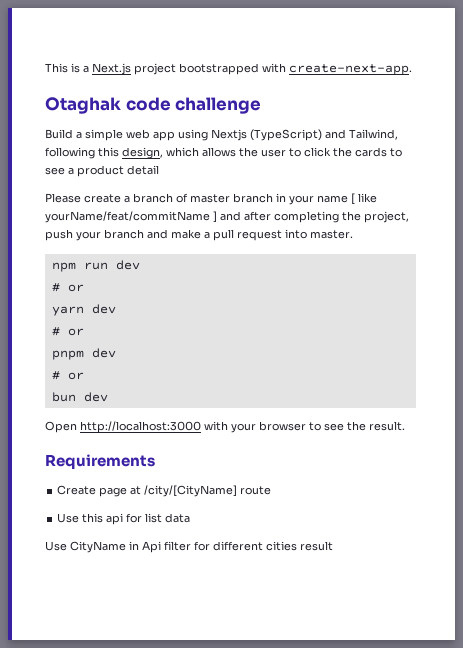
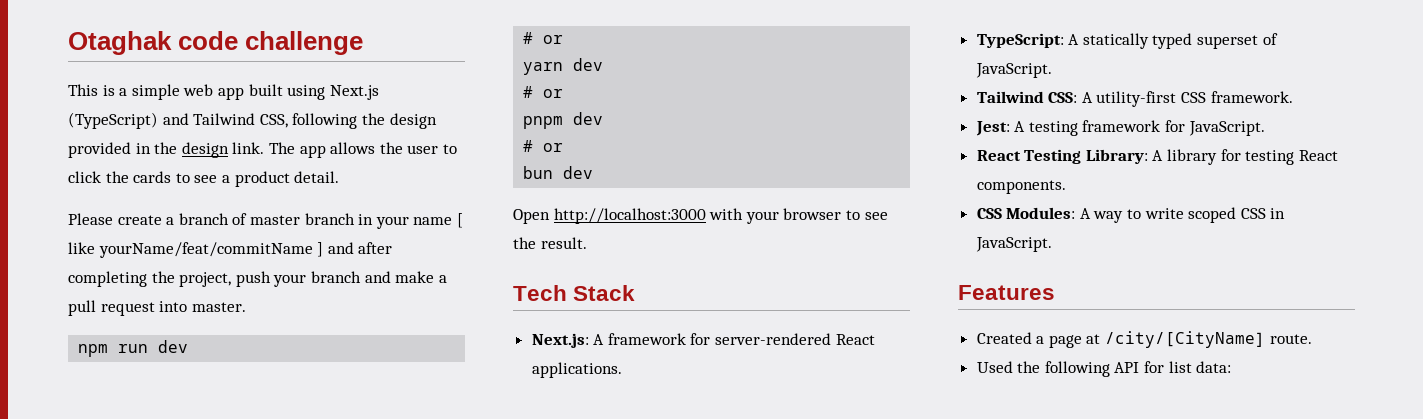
- This is a Next.js project bootstrapped with create-next-app.
- Build a simple web app using Nextjs (TypeScript) and Tailwind, following this design, which allows the user to click the cards to see a product detail
+ This is a simple web app built using Next.js (TypeScript) and Tailwind CSS, following the design provided in the design link. The app allows the user to click the cards to see a product detail.
- Requirements
- Create page at /city/[CityName] route
- Use this api for list data
- Use CityName in Api filter for different cities result
+ Tech Stack
+ Next.js: A framework for server-rendered React applications.
+ TypeScript: A statically typed superset of JavaScript.
+ Tailwind CSS: A utility-first CSS framework.
+ Jest: A testing framework for JavaScript.
+ React Testing Library: A library for testing React components.
+ CSS Modules: A way to write scoped CSS in JavaScript.
+ Features
+ Created a page at /city/[CityName] route.
+ Used the following API for list data:

